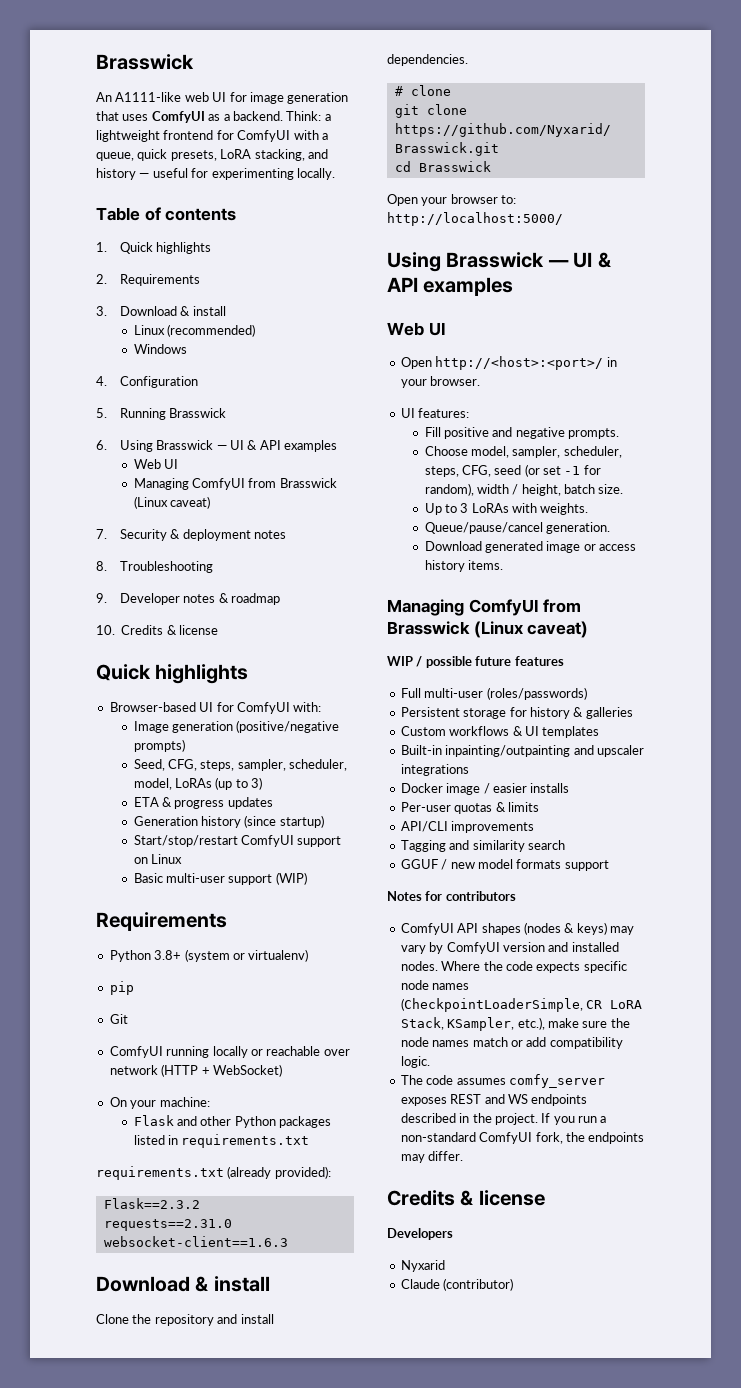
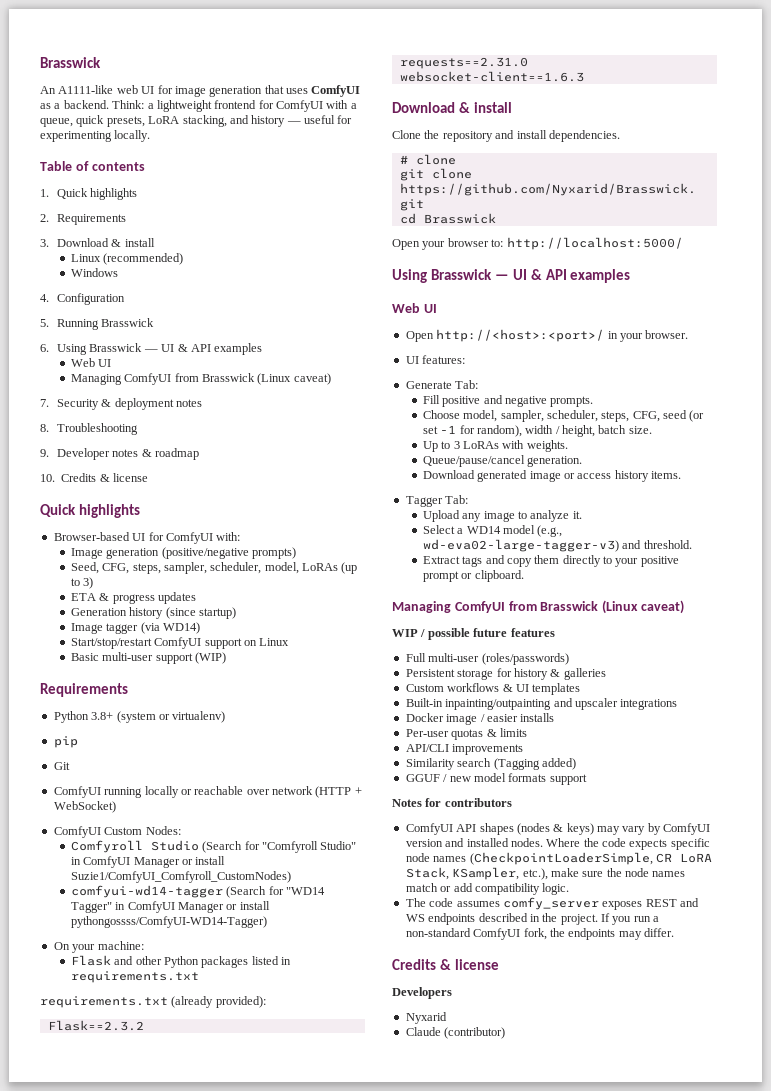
+ Image tagger (via WD14)
+ ComfyUI Custom Nodes:
+ Comfyroll Studio (Search for "Comfyroll Studio" in ComfyUI Manager or install Suzie1/ComfyUI_Comfyroll_CustomNodes)
+ comfyui-wd14-tagger (Search for "WD14 Tagger" in ComfyUI Manager or install pythongossss/ComfyUI-WD14-Tagger)
+ Generate Tab:
+ Tagger Tab:
+ Upload any image to analyze it.
+ Select a WD14 model (e.g., wd-eva02-large-tagger-v3) and threshold.
+ Extract tags and copy them directly to your positive prompt or clipboard.
- Tagging and similarity search
+ Similarity search (Tagging added)

